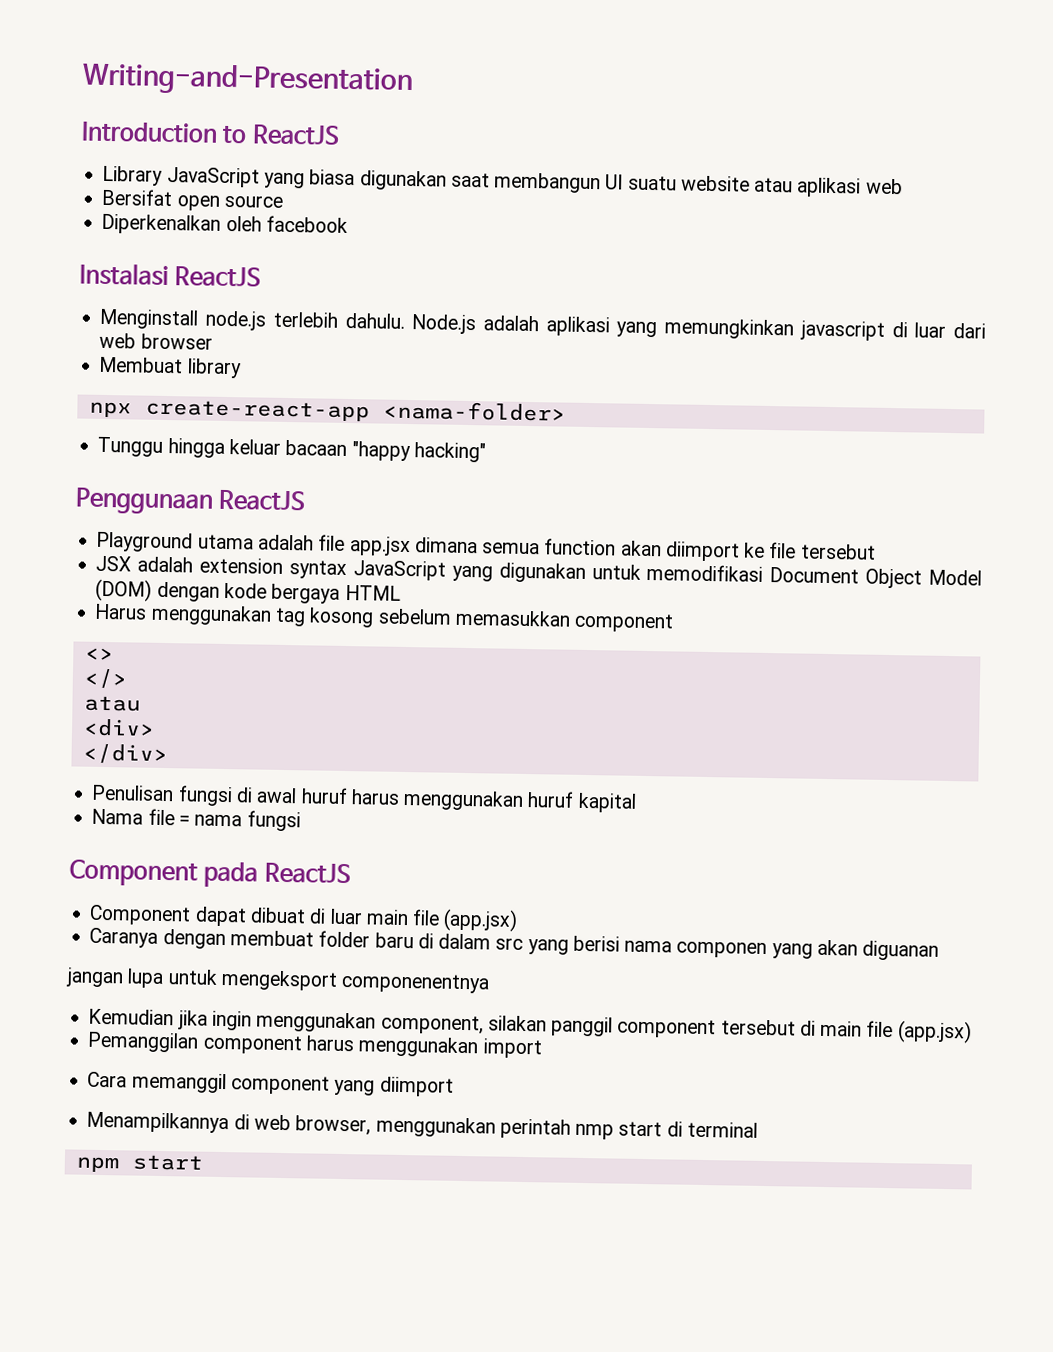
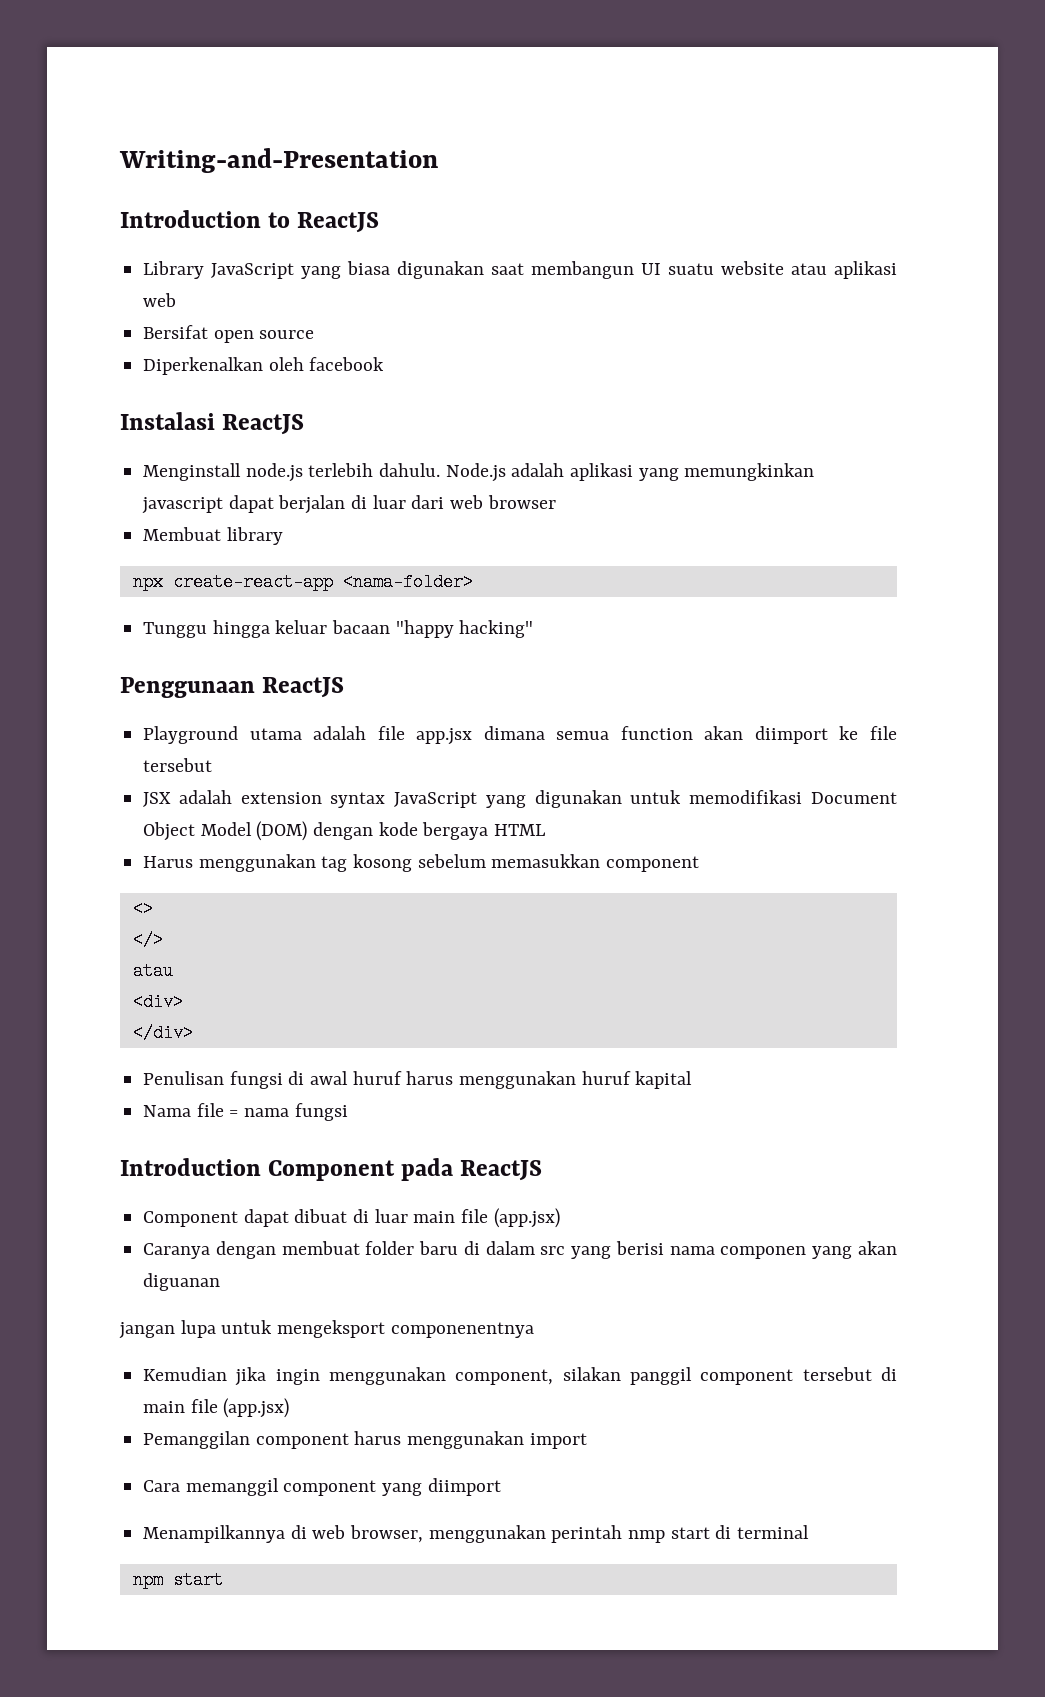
- Node.js adalah aplikasi yang memungkinkan javascript di luar dari web browser
+ Node.js adalah aplikasi yang memungkinkan javascript dapat berjalan di luar dari web browser
- Component pada ReactJS
+ Introduction Component pada ReactJS

